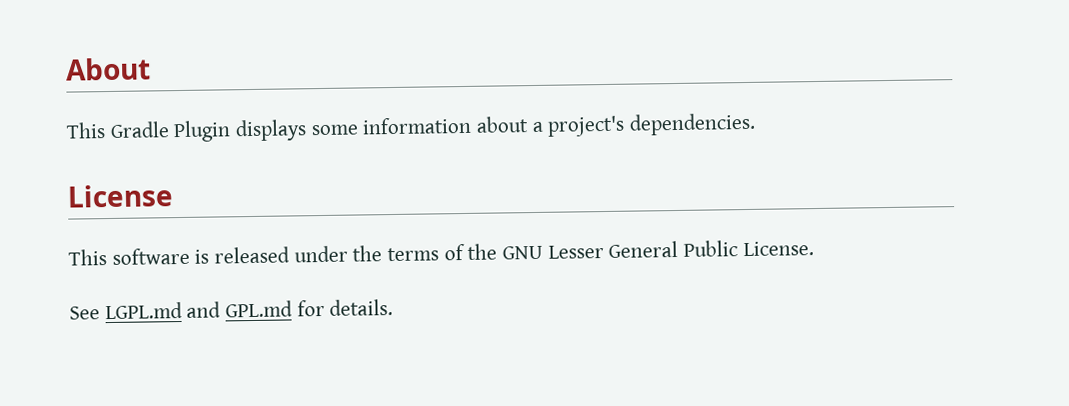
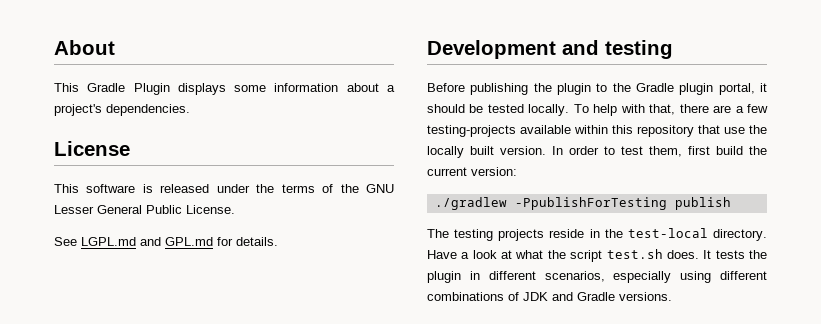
+ Development and testing
+ Before publishing the plugin to the Gradle plugin portal, it should be tested locally. To help with that, there are a few testing-projects available within this repository that use the locally built version. In order to test them, first build the current version:
+ ./gradlew -PpublishForTesting publish
+ The testing projects reside in the test-local directory. Have a look at what the script test.sh does. It tests the plugin in different scenarios, especially using different combinations of JDK and Gradle versions.

